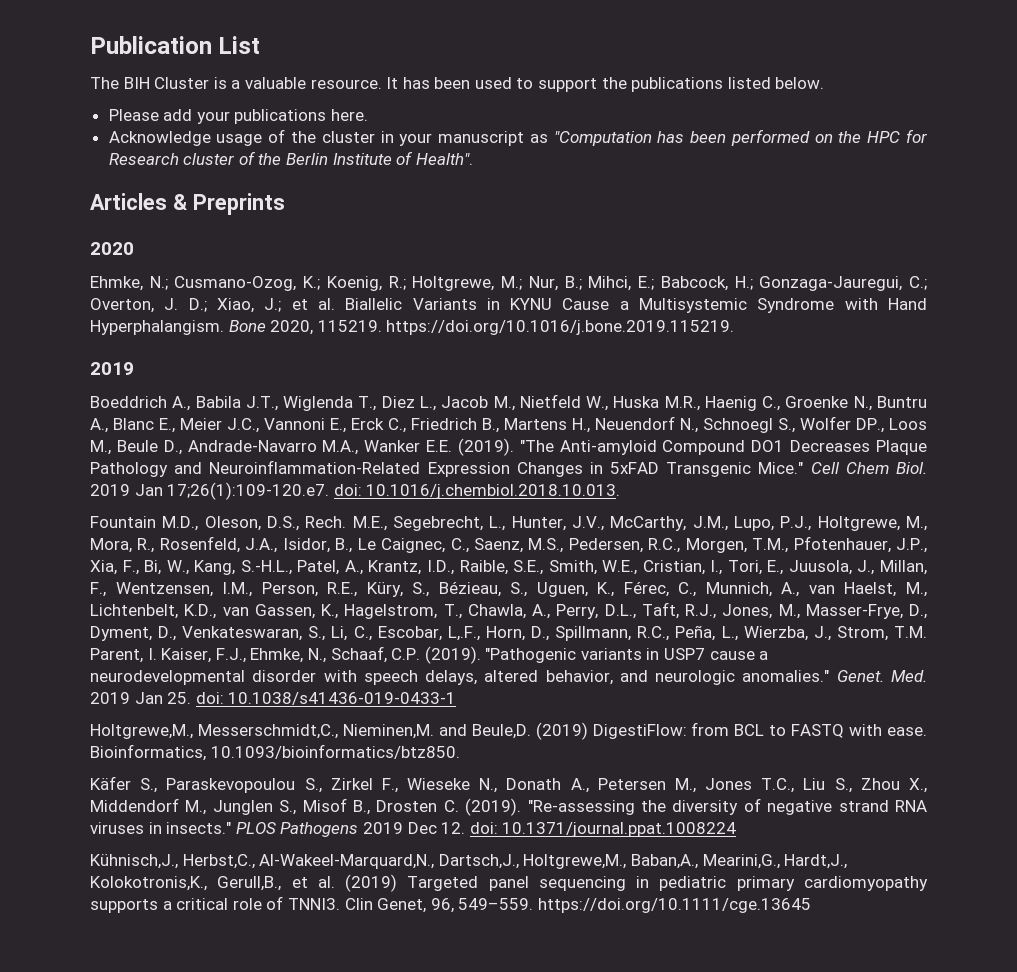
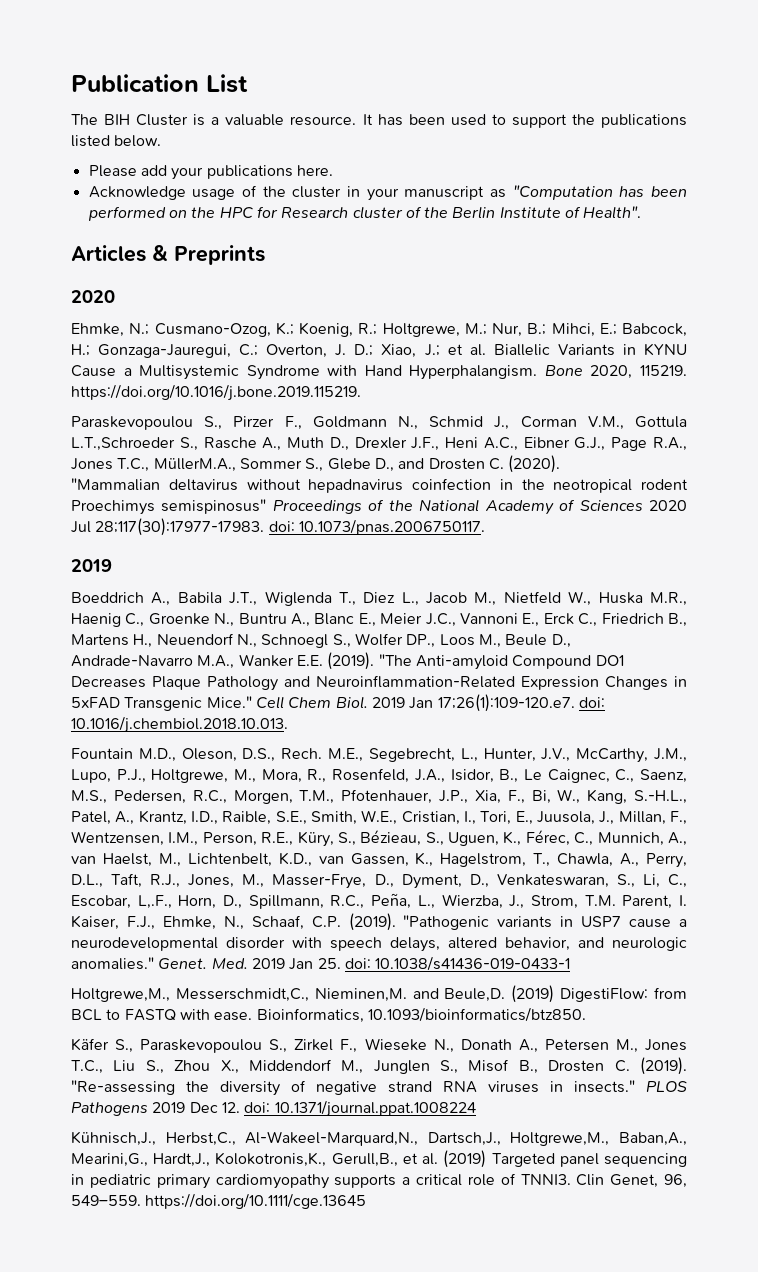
+ Paraskevopoulou S., Pirzer F., Goldmann N., Schmid J., Corman V.M., Gottula L.T.,Schroeder S., Rasche A., Muth D., Drexler J.F., Heni A.C., Eibner G.J., Page R.A., Jones T.C., MüllerM.A., Sommer S., Glebe D., and Drosten C. (2020).
+ "Mammalian deltavirus without hepadnavirus coinfection in the neotropical rodent Proechimys semispinosus" Proceedings of the National Academy of Sciences 2020 Jul 28;117(30):17977-17983. doi: 10.1073/pnas.2006750117.

